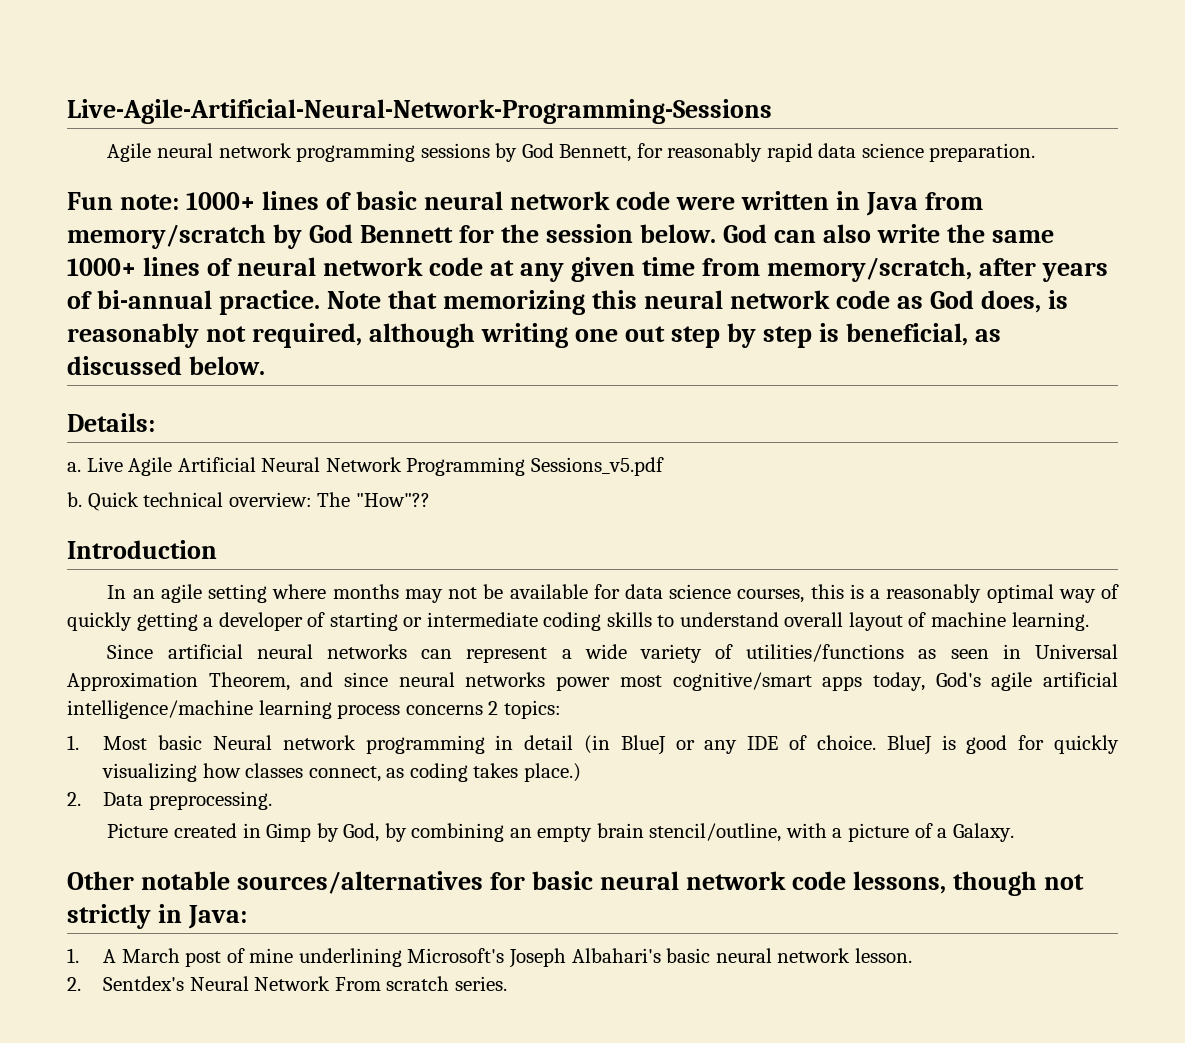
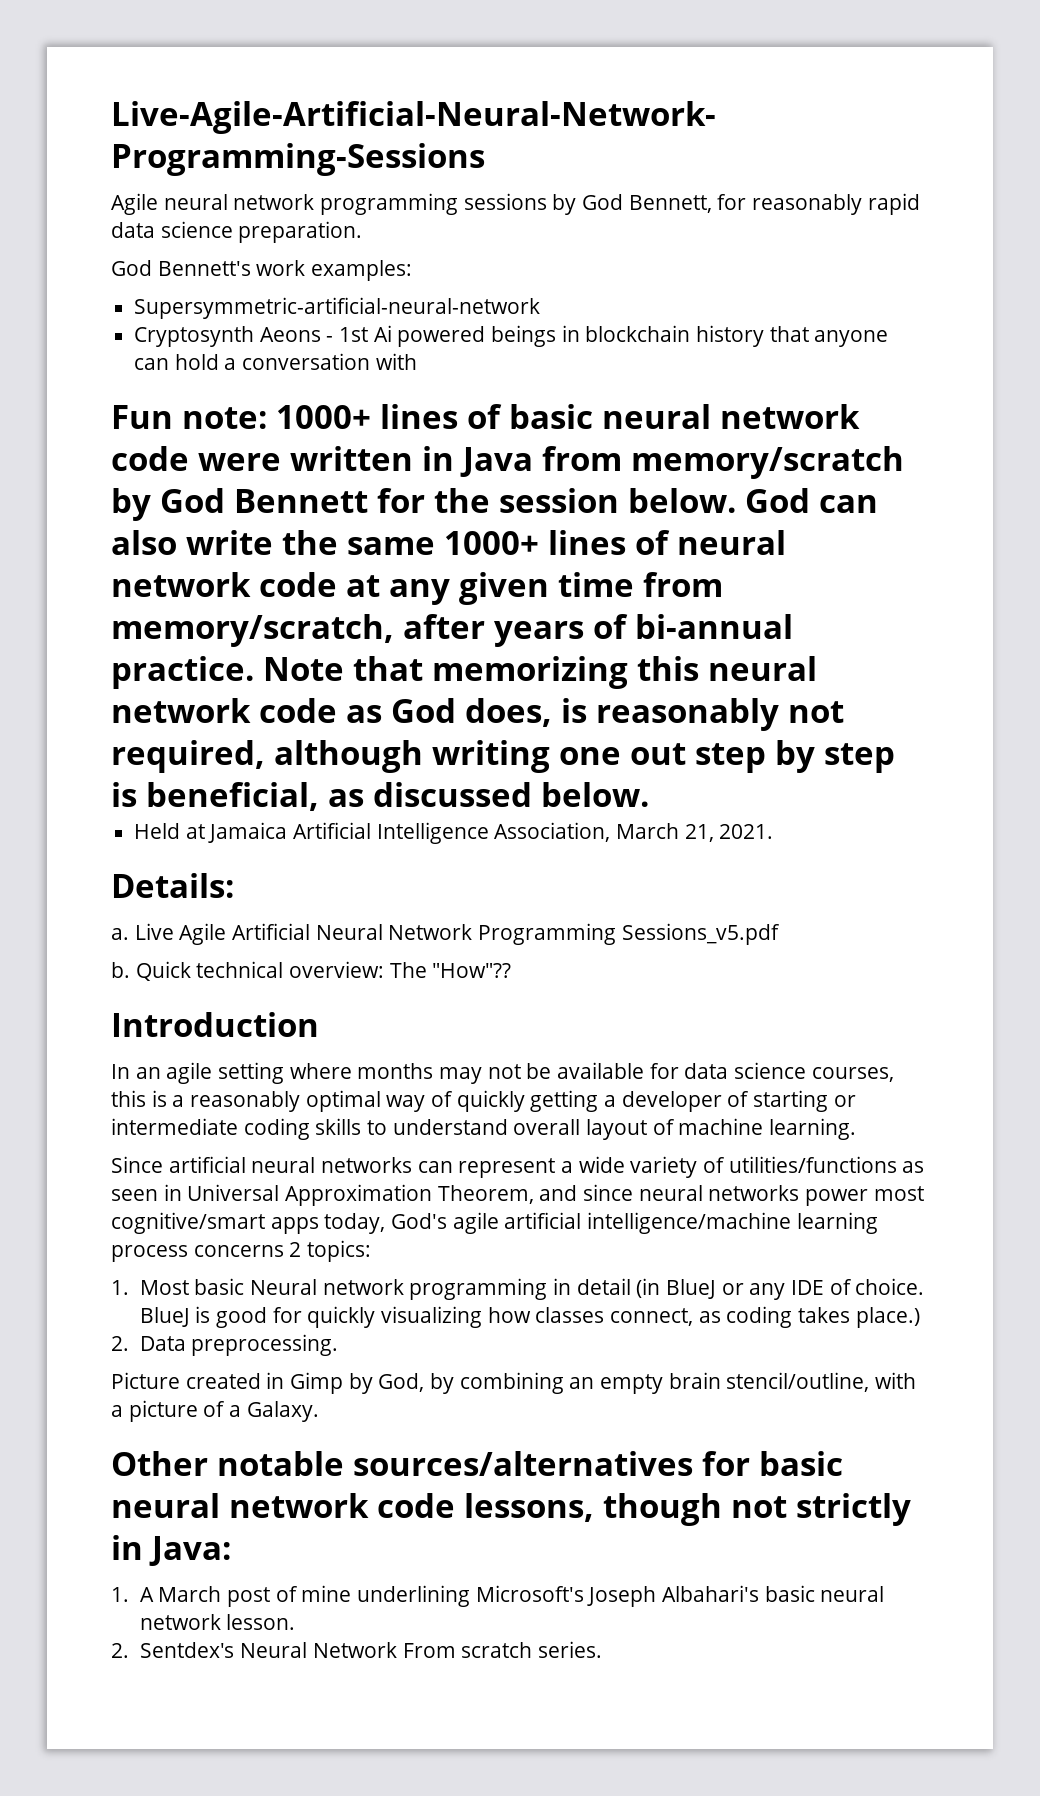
+ God Bennett's work examples:
+ Supersymmetric-artificial-neural-network
+ Cryptosynth Aeons - 1st Ai powered beings in blockchain history that anyone can hold a conversation with
+ Held at Jamaica Artificial Intelligence Association, March 21, 2021.

